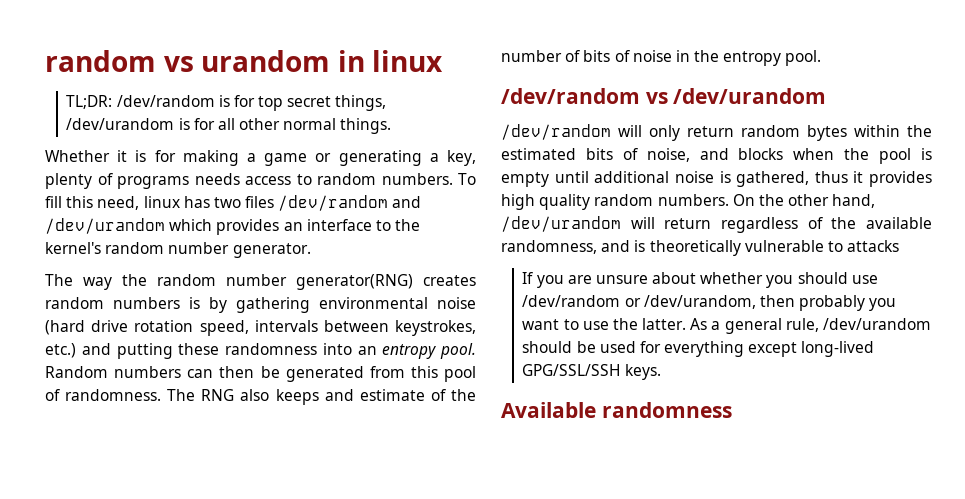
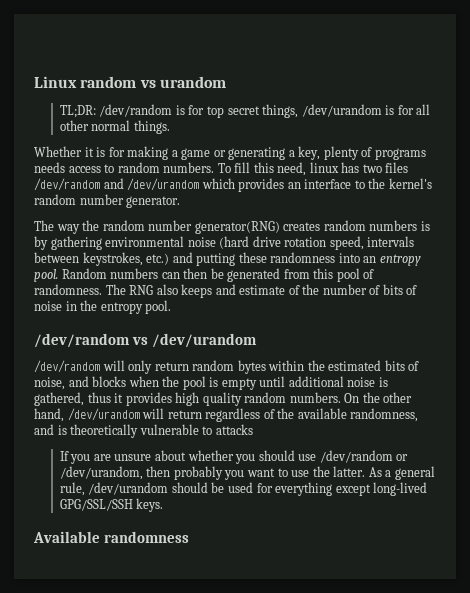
- random vs urandom in linux
+ Linux random vs urandom

